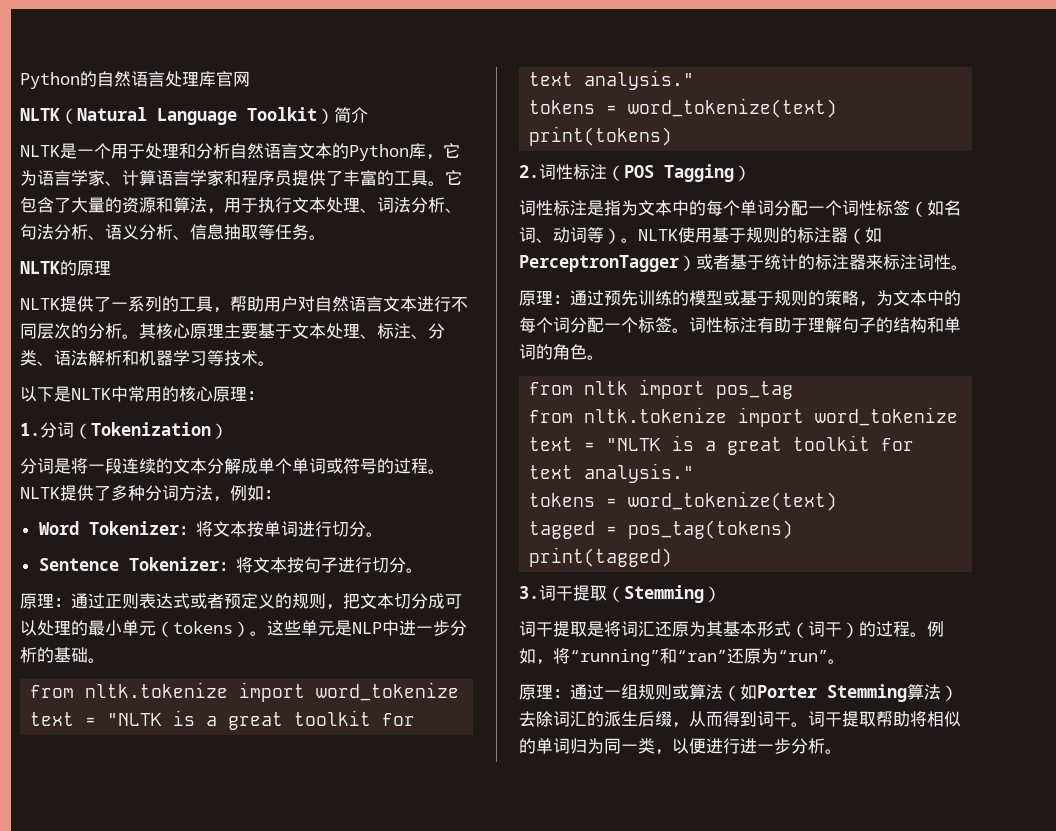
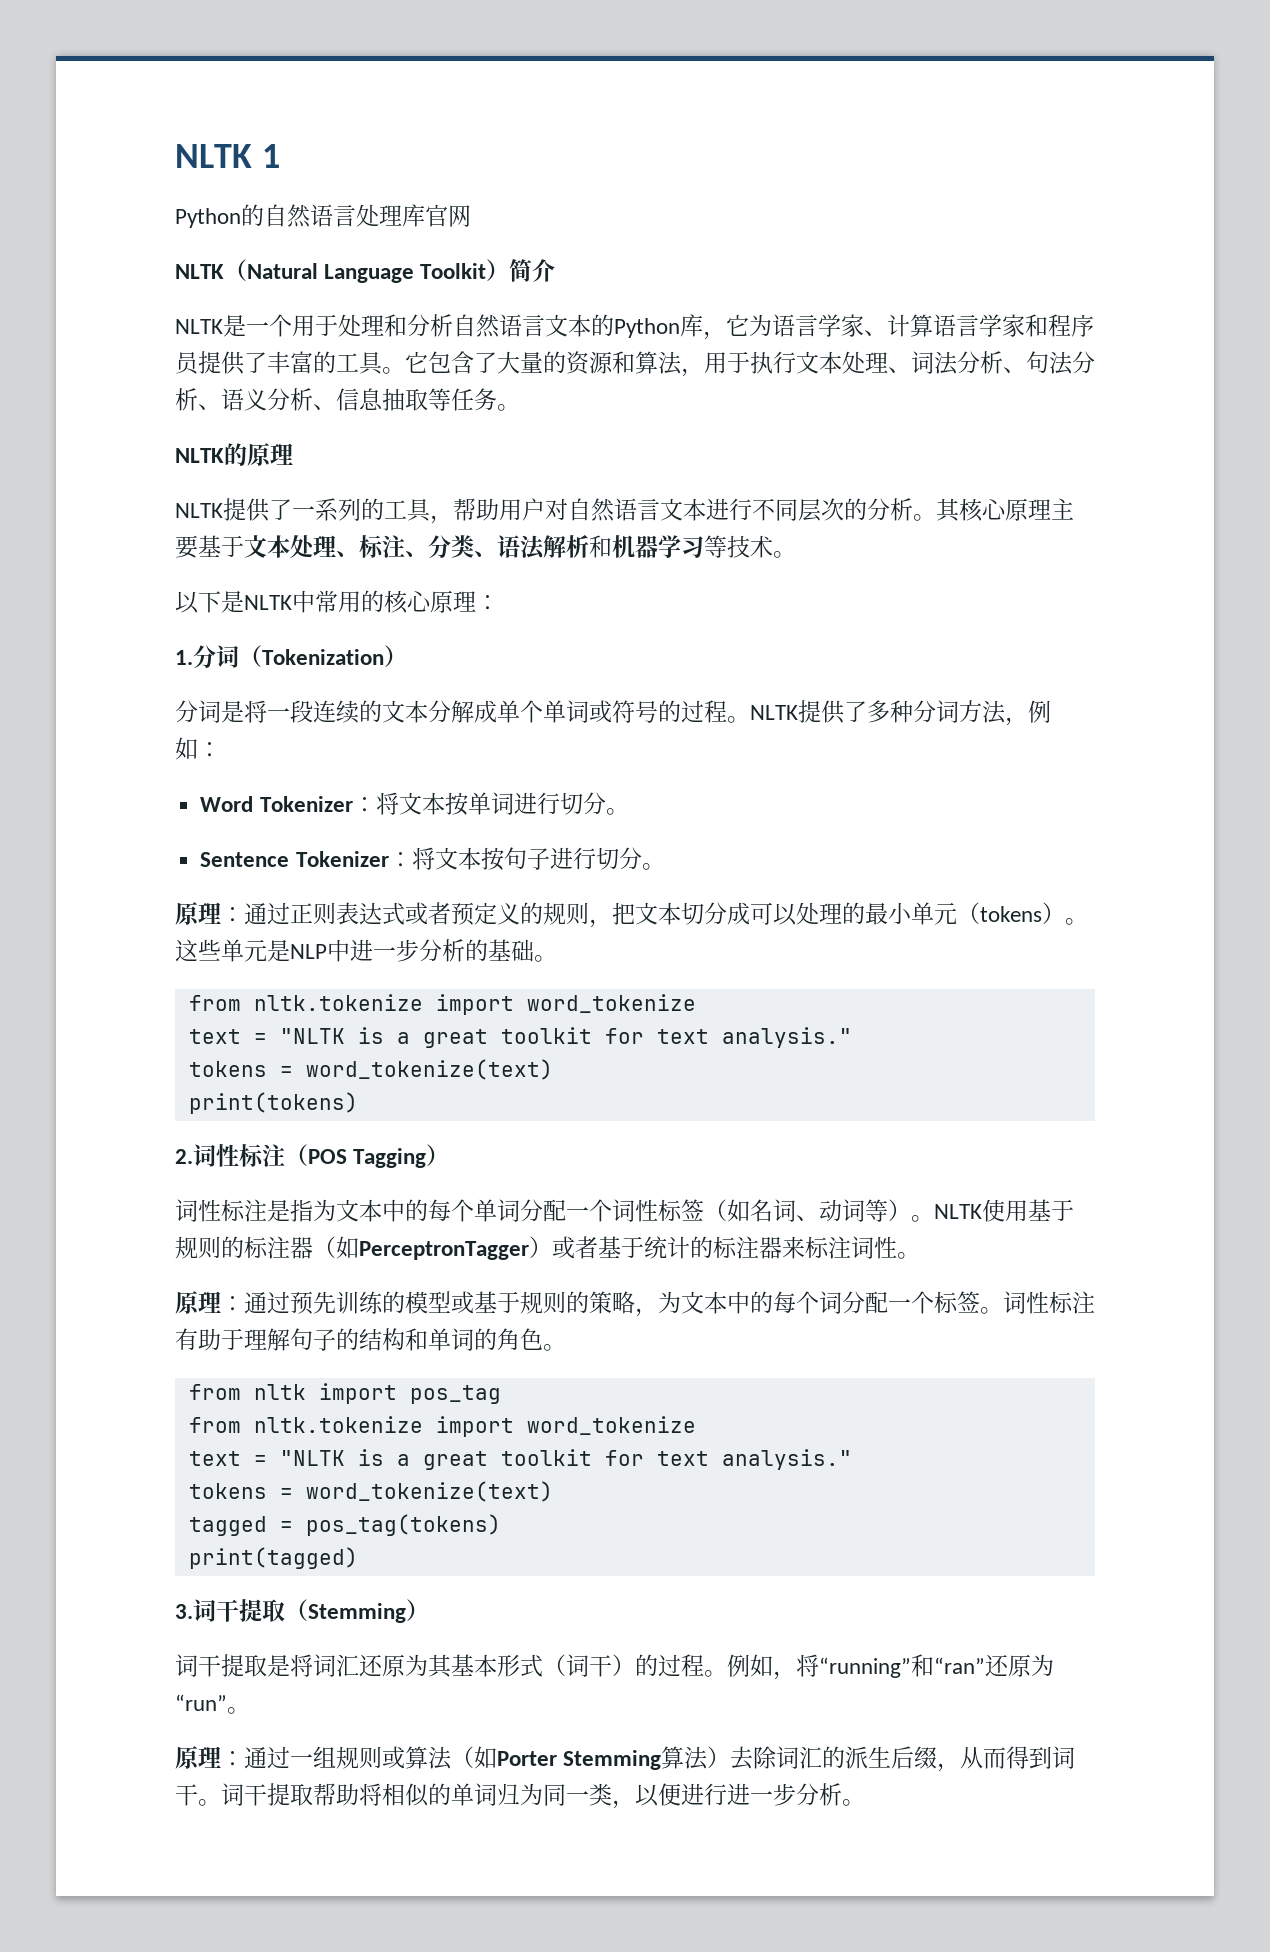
+ NLTK 1

